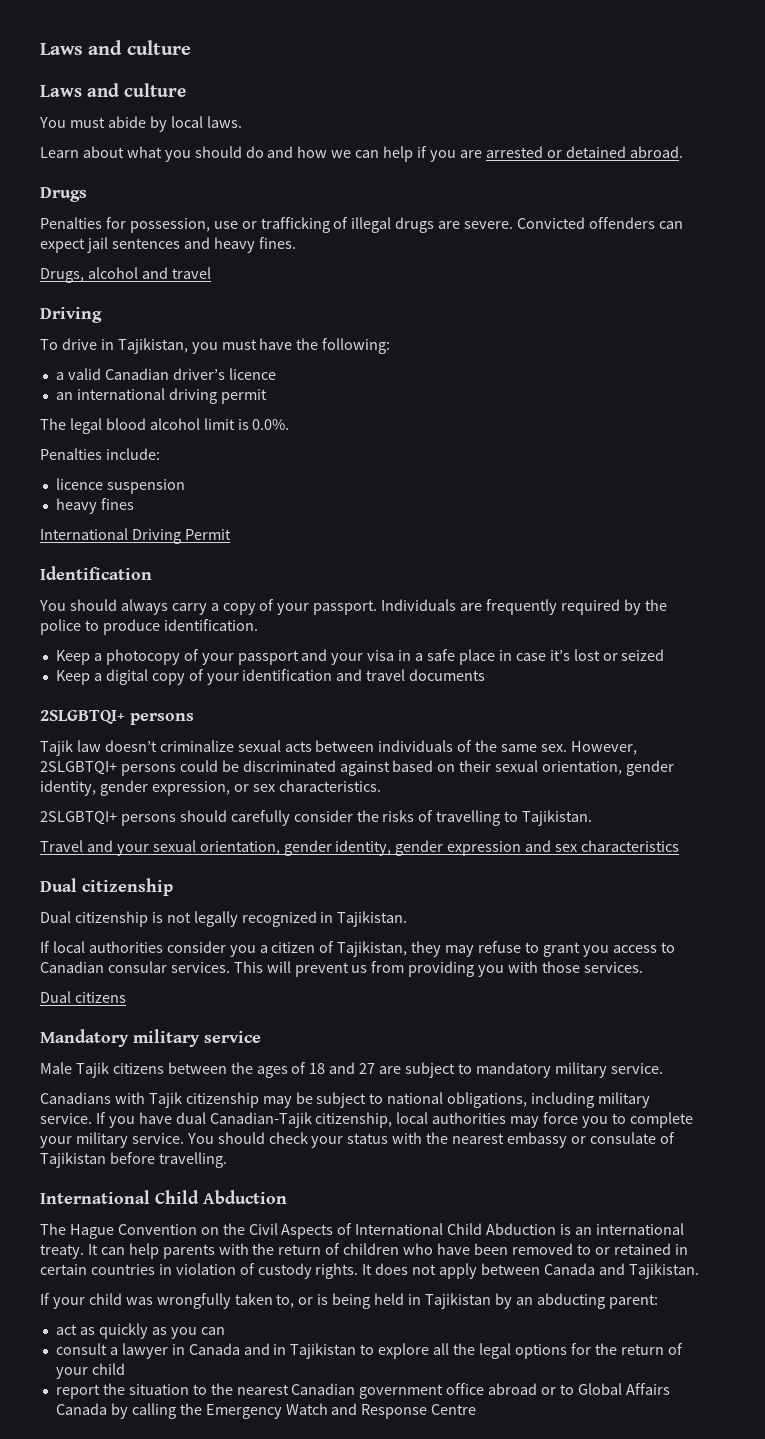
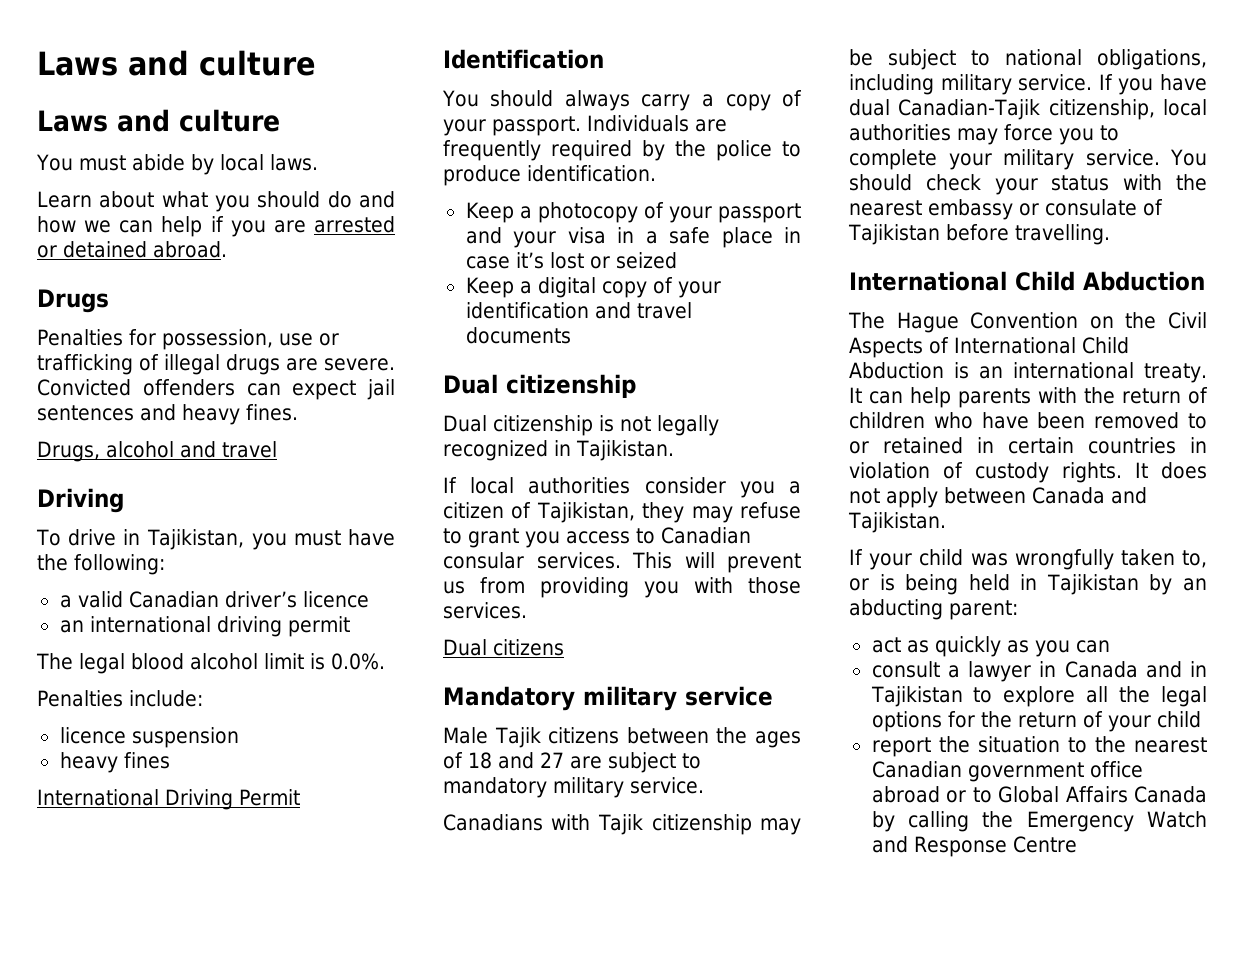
  Keep a digital copy of your identification and travel documents
- 2SLGBTQI+ persons
- Tajik law doesn’t criminalize sexual acts between individuals of the same sex. However, 2SLGBTQI+ persons could be discriminated against based on their sexual orientation, gender identity, gender expression, or sex characteristics.
- 2SLGBTQI+ persons should carefully consider the risks of travelling to Tajikistan.
- Travel and your sexual orientation, gender identity, gender expression and sex characteristics

